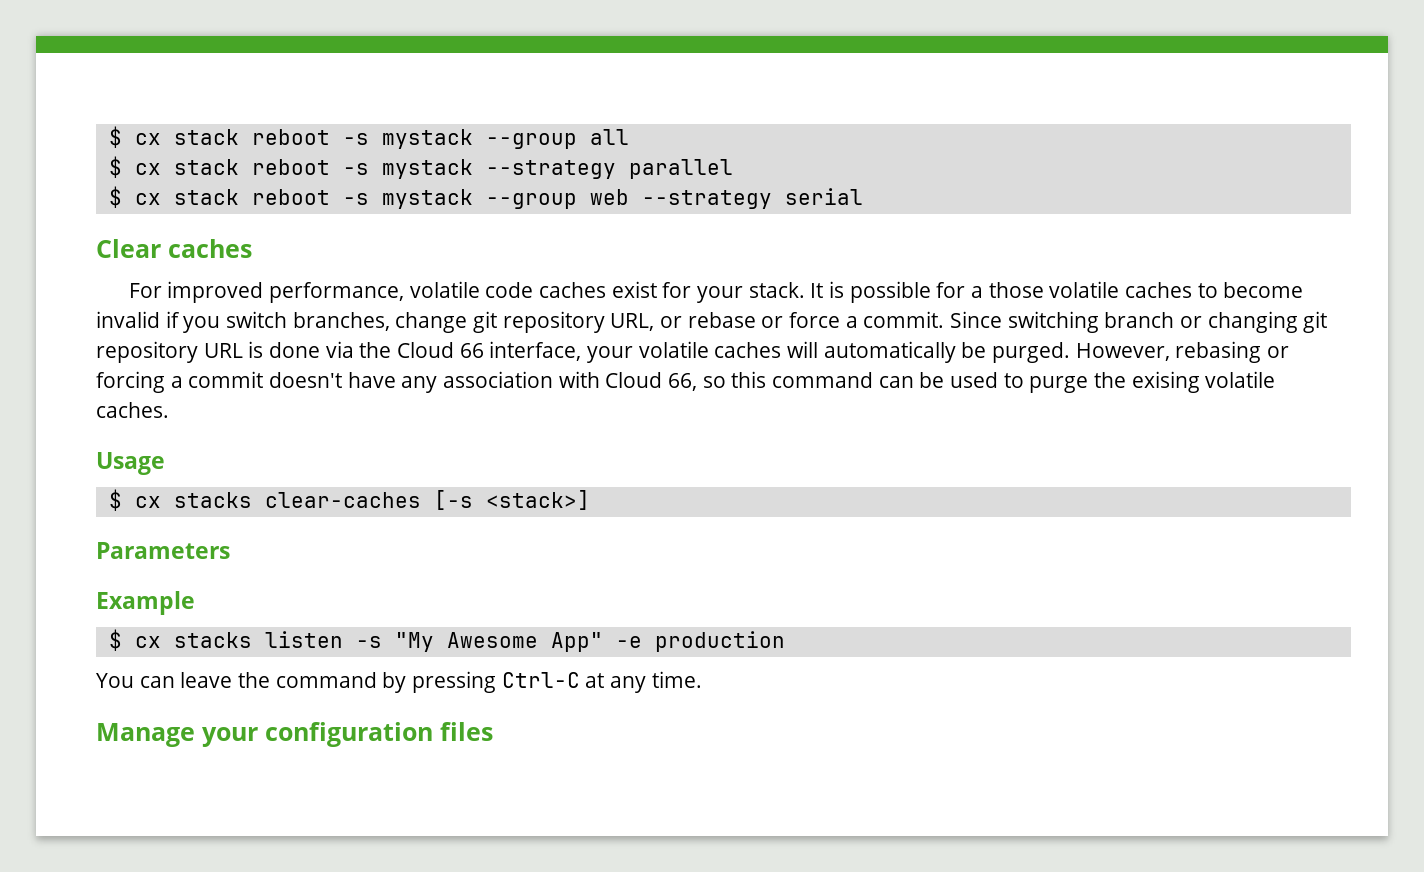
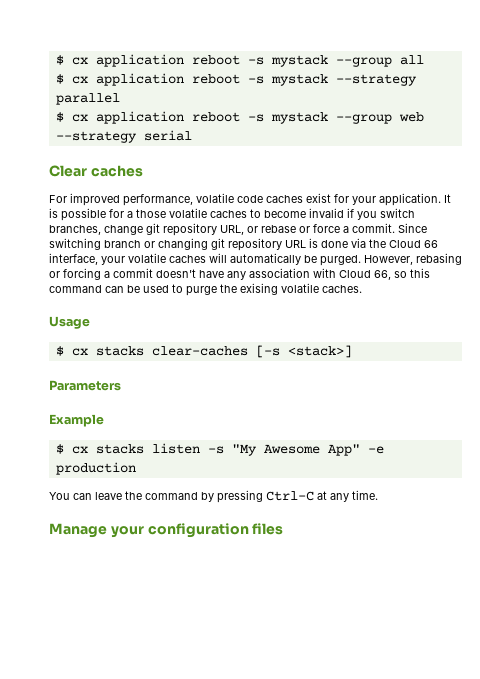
- $ cx stack reboot -s mystack --group all
+ $ cx application reboot -s mystack --group all
- $ cx stack reboot -s mystack --strategy parallel
+ $ cx application reboot -s mystack --strategy parallel
- $ cx stack reboot -s mystack --group web --strategy serial
+ $ cx application reboot -s mystack --group web --strategy serial
- For improved performance, volatile code caches exist for your stack.
+ For improved performance, volatile code caches exist for your application.

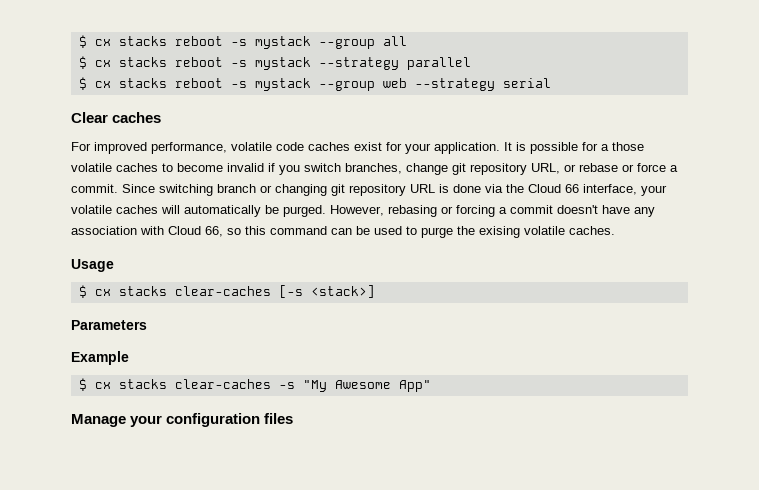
- $ cx application reboot -s mystack --group all
+ $ cx stacks reboot -s mystack --group all
- $ cx application reboot -s mystack --strategy parallel
+ $ cx stacks reboot -s mystack --strategy parallel
- $ cx application reboot -s mystack --group web --strategy serial
+ $ cx stacks reboot -s mystack --group web --strategy serial
- $ cx stacks listen -s "My Awesome App" -e production
- You can leave the command by pressing Ctrl-C at any time.
+ $ cx stacks clear-caches -s "My Awesome App"

